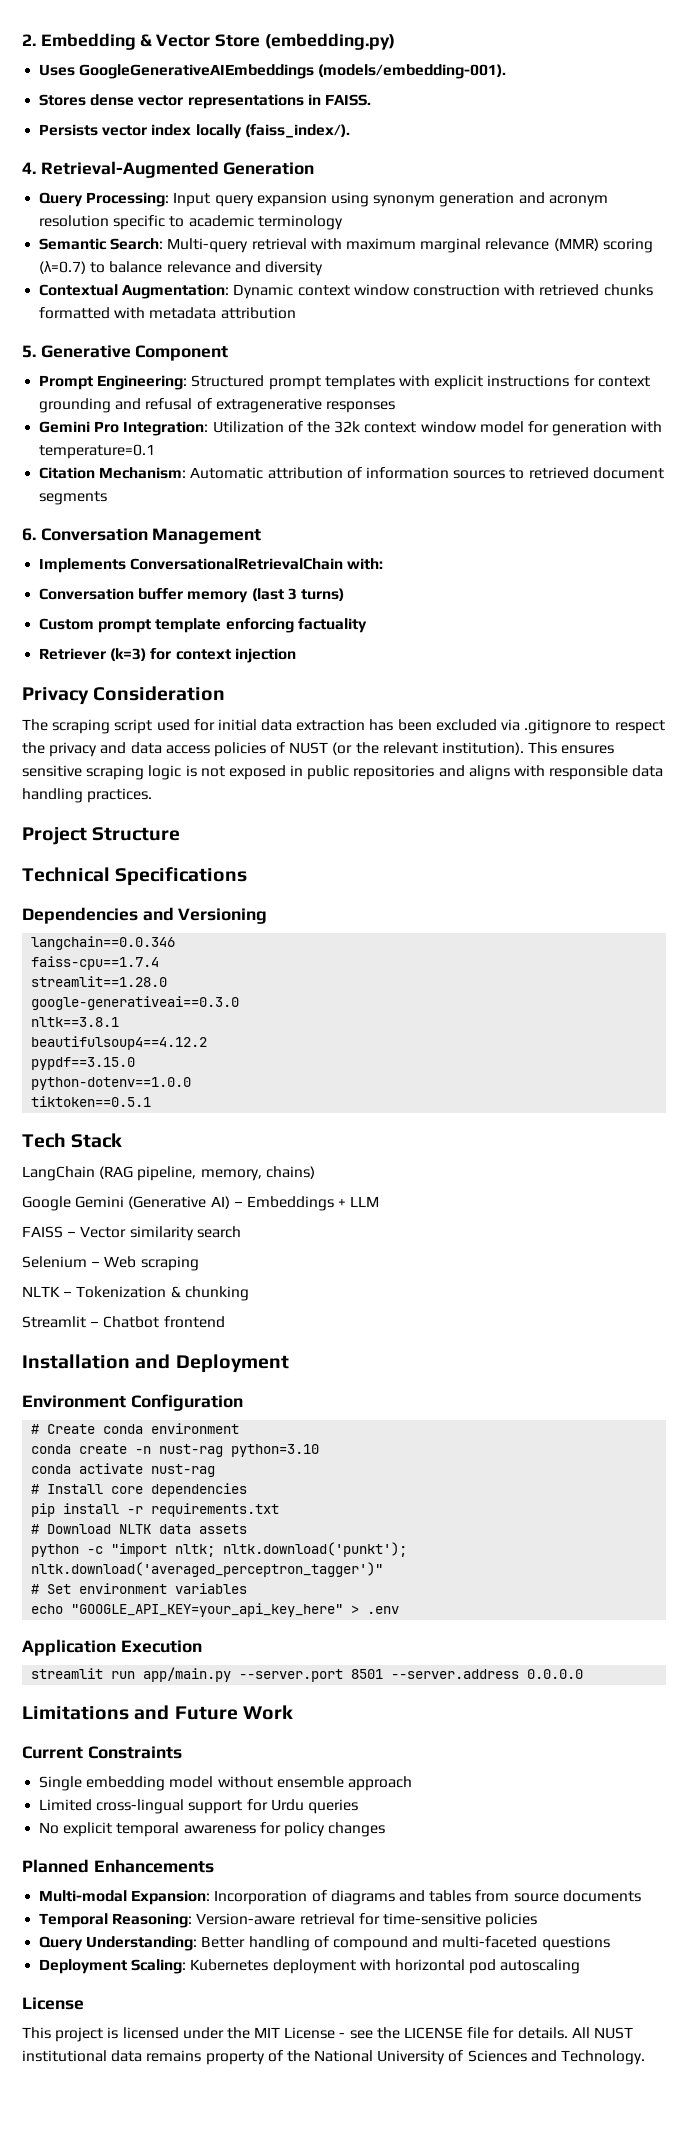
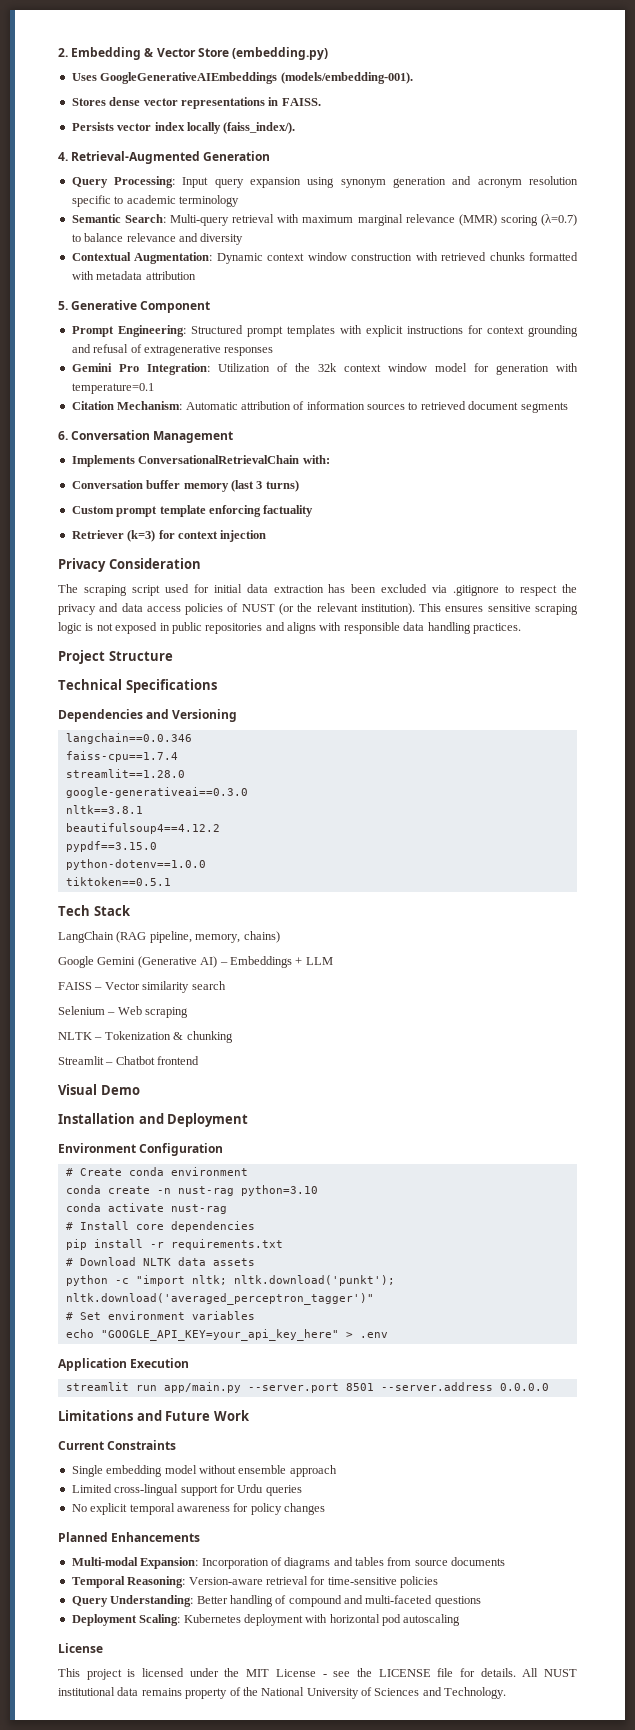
+ Visual Demo

